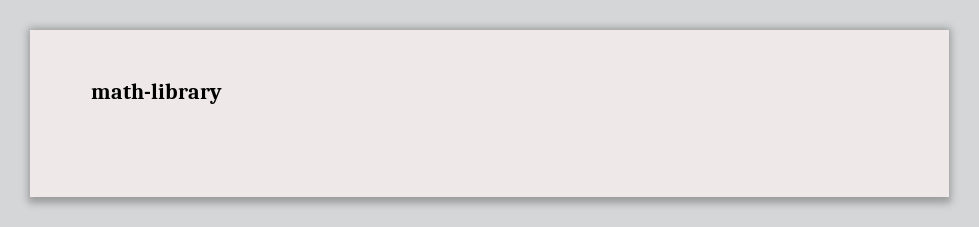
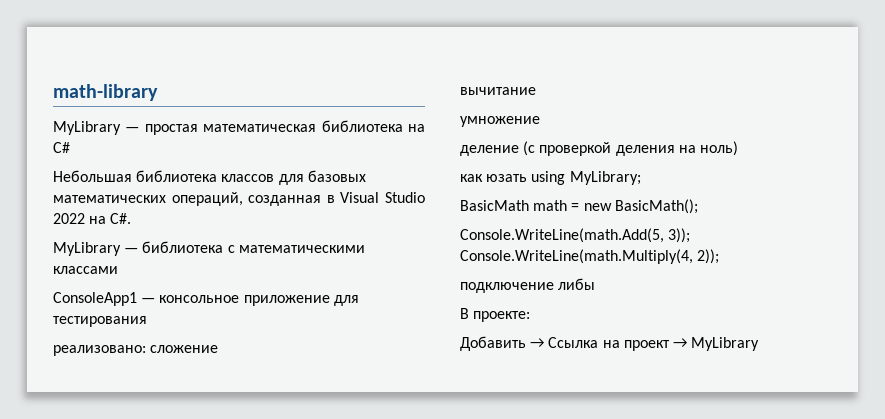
+ MyLibrary — простая математическая библиотека на C#
+ Небольшая библиотека классов для базовых математических операций, созданная в Visual Studio 2022 на C#.
+ MyLibrary — библиотека с математическими классами
+ ConsoleApp1 — консольное приложение для тестирования
+ реализовано: сложение
+ вычитание
+ умножение
+ деление (с проверкой деления на ноль)
+ как юзать using MyLibrary;
+ BasicMath math = new BasicMath();
+ Console.WriteLine(math.Add(5, 3)); Console.WriteLine(math.Multiply(4, 2));
+ подключение либы
+ В проекте:
+ Добавить → Ссылка на проект → MyLibrary

